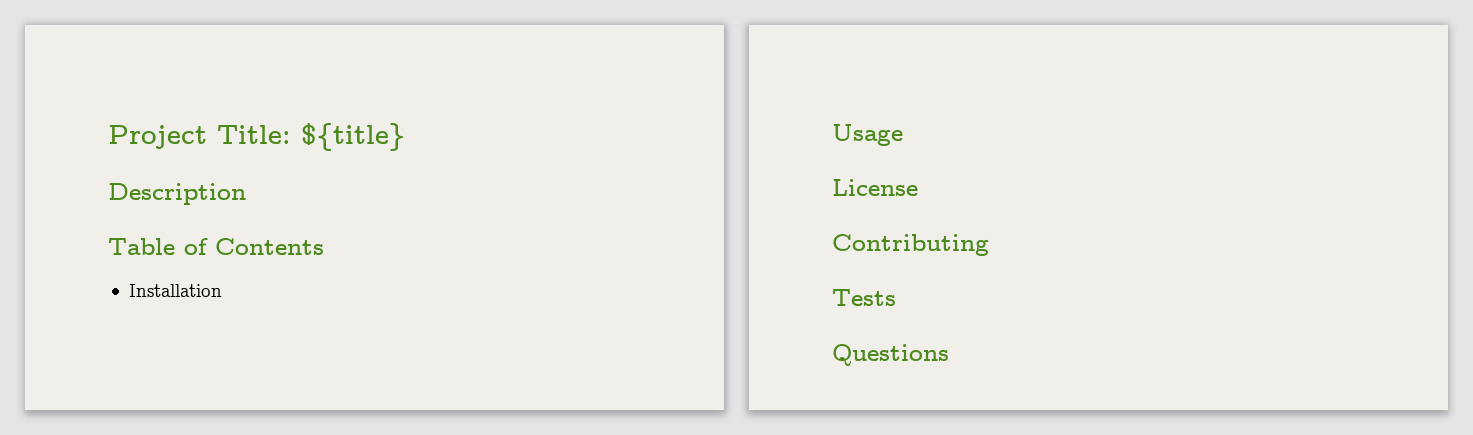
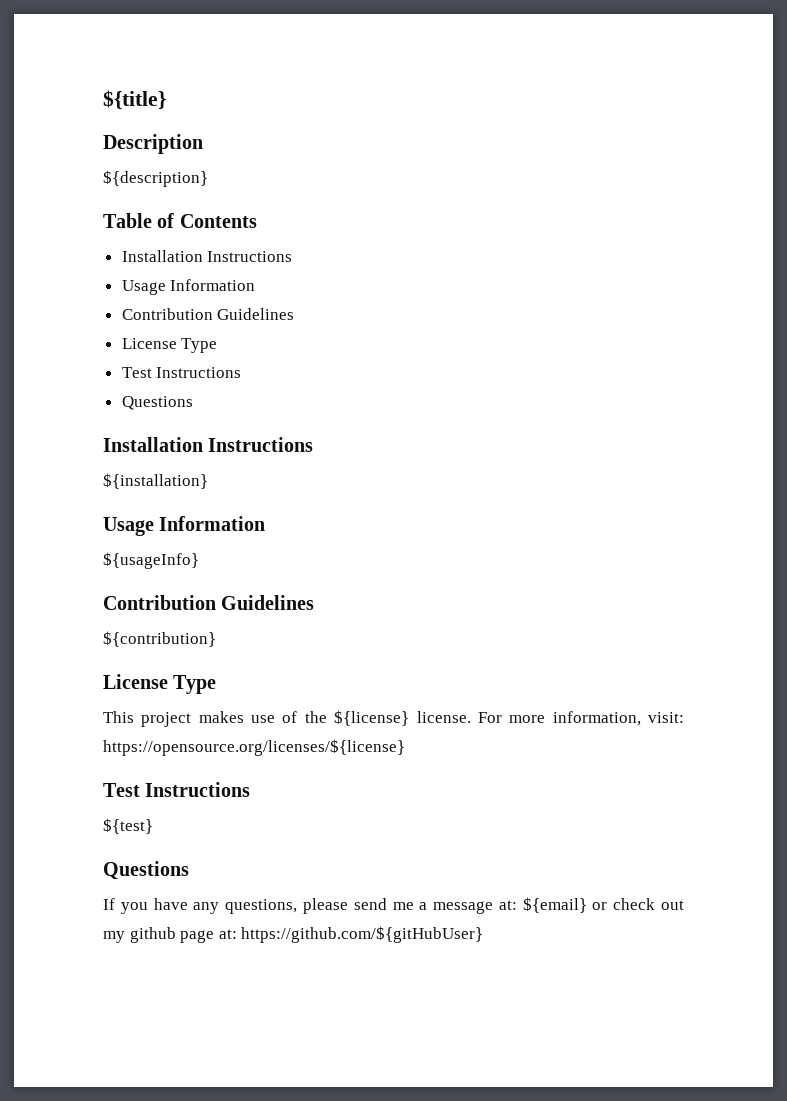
- Project Title: ${title}
+ ${title}
+ ${description}
  Table of Contents
- Installation
- Usage
- License
- Contributing
- Tests
+ Installation Instructions
+ Usage Information
+ Contribution Guidelines
+ License Type
+ Test Instructions
  Questions
+ Installation Instructions
+ ${installation}
+ Usage Information
+ ${usageInfo}
+ Contribution Guidelines
+ ${contribution}
+ License Type
+ This project makes use of the ${license} license. For more information, visit: https://opensource.org/licenses/${license}
+ Test Instructions
+ ${test}
+ Questions
+ If you have any questions, please send me a message at: ${email} or check out my github page at: https://github.com/${gitHubUser}

